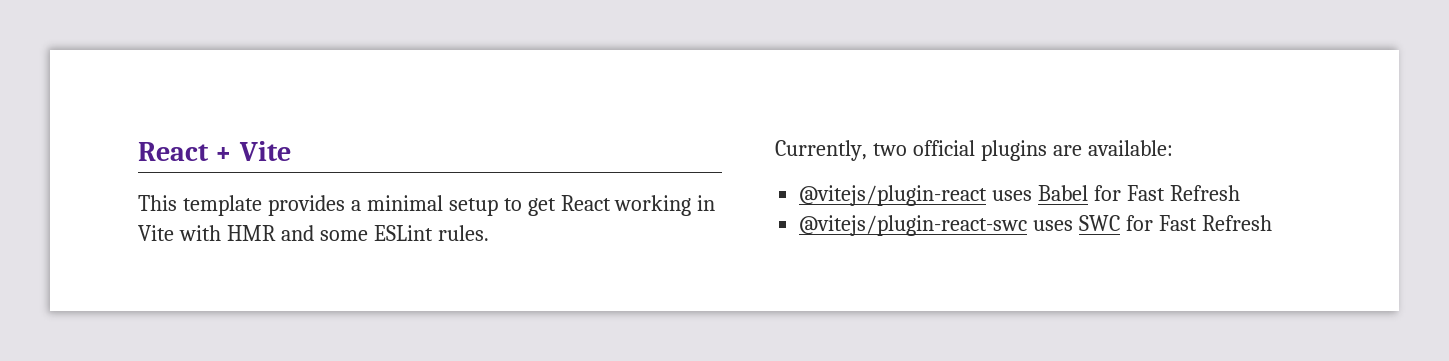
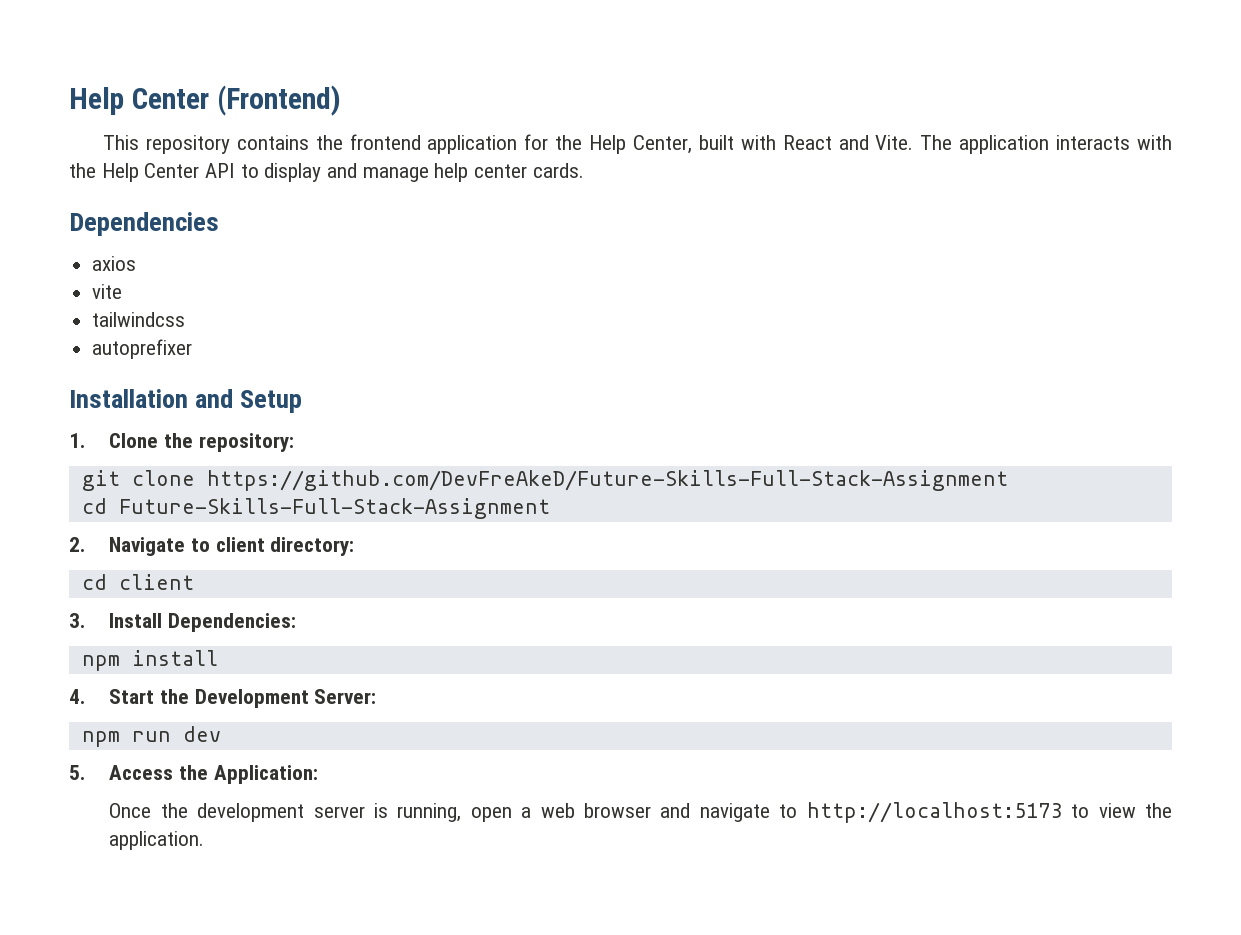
- React + Vite
- This template provides a minimal setup to get React working in Vite with HMR and some ESLint rules.
- Currently, two official plugins are available:
- @vitejs/plugin-react uses Babel for Fast Refresh
- @vitejs/plugin-react-swc uses SWC for Fast Refresh
+ Help Center (Frontend)
+ This repository contains the frontend application for the Help Center, built with React and Vite. The application interacts with the Help Center API to display and manage help center cards.
+ Dependencies
+ axios
+ vite
+ tailwindcss
+ autoprefixer
+ Installation and Setup
+ 1. Clone the repository:
+ git clone https://github.com/DevFreAkeD/Future-Skills-Full-Stack-Assignment
+ cd Future-Skills-Full-Stack-Assignment
+ 2. Navigate to client directory:
+ cd client
+ 3. Install Dependencies:
+ npm install
+ 4. Start the Development Server:
+ npm run dev
+ 5. Access the Application:
+ Once the development server is running, open a web browser and navigate to http://localhost:5173 to view the application.

